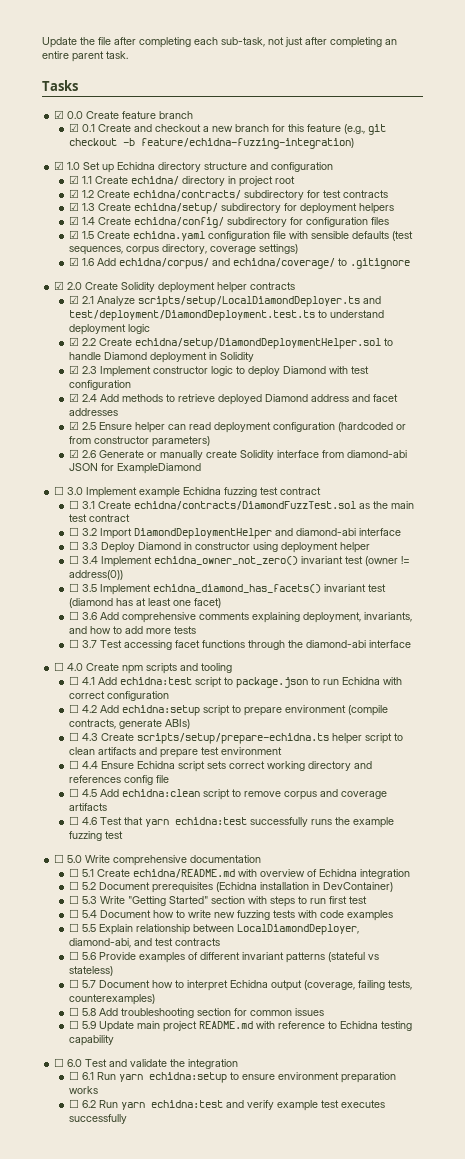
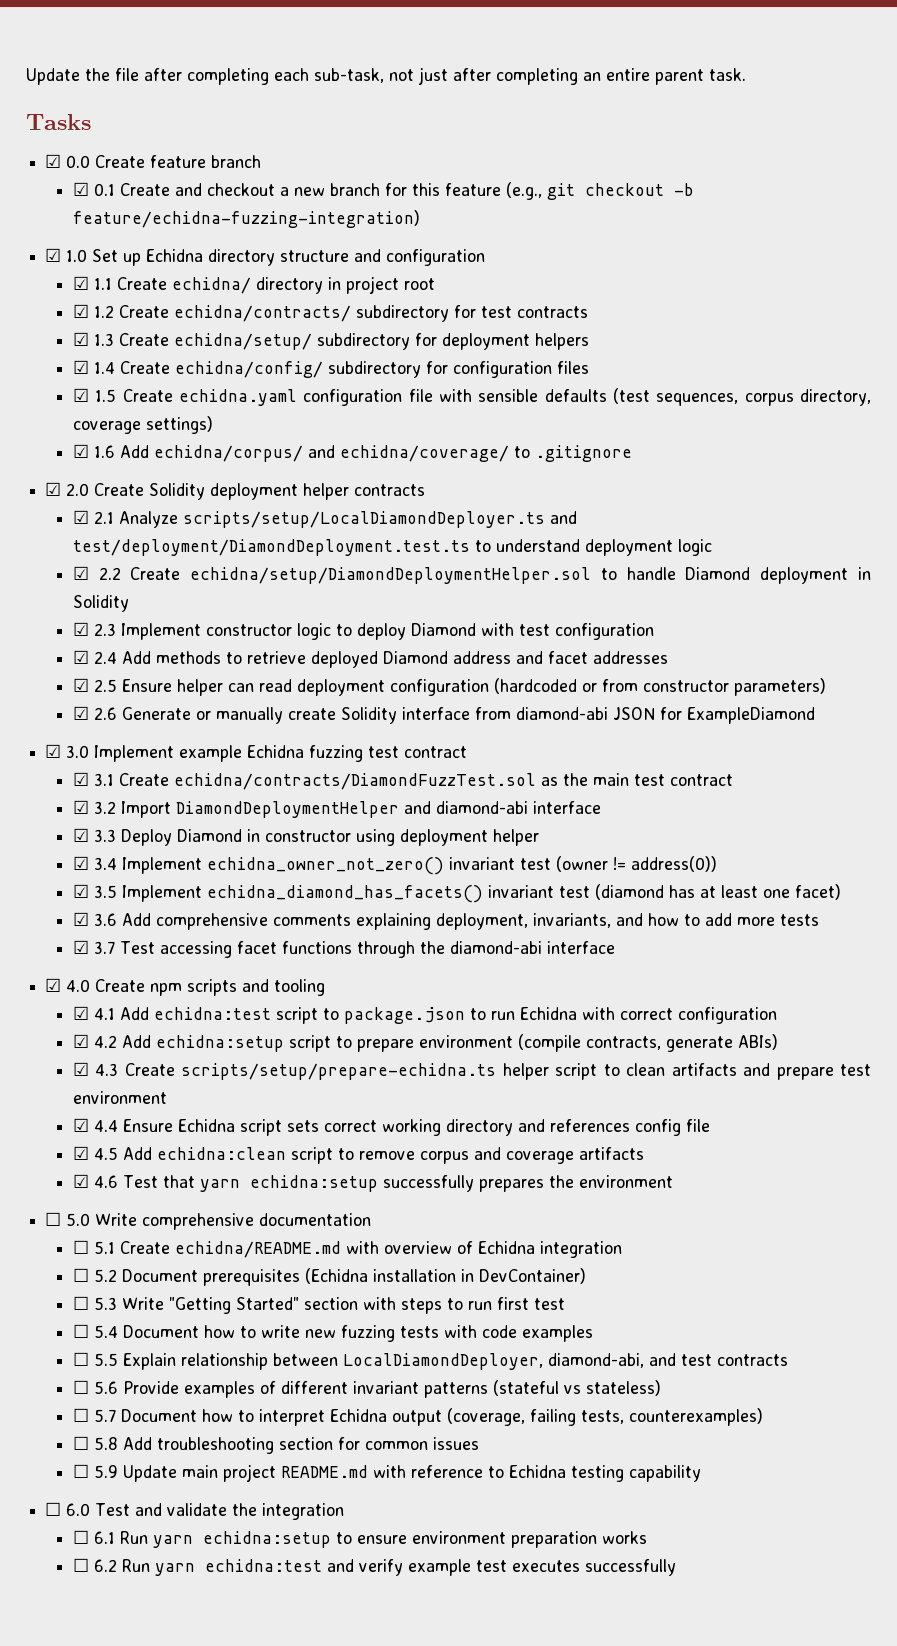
- ☐ 3.0 Implement example Echidna fuzzing test contract
+ ☑ 3.0 Implement example Echidna fuzzing test contract
- ☐ 3.1 Create echidna/contracts/DiamondFuzzTest.sol as the main test contract
+ ☑ 3.1 Create echidna/contracts/DiamondFuzzTest.sol as the main test contract
- ☐ 3.2 Import DiamondDeploymentHelper and diamond-abi interface
+ ☑ 3.2 Import DiamondDeploymentHelper and diamond-abi interface
- ☐ 3.3 Deploy Diamond in constructor using deployment helper
+ ☑ 3.3 Deploy Diamond in constructor using deployment helper
- ☐ 3.4 Implement echidna_owner_not_zero() invariant test (owner != address(0))
+ ☑ 3.4 Implement echidna_owner_not_zero() invariant test (owner != address(0))
- ☐ 3.5 Implement echidna_diamond_has_facets() invariant test (diamond has at least one facet)
+ ☑ 3.5 Implement echidna_diamond_has_facets() invariant test (diamond has at least one facet)
- ☐ 3.6 Add comprehensive comments explaining deployment, invariants, and how to add more tests
+ ☑ 3.6 Add comprehensive comments explaining deployment, invariants, and how to add more tests
- ☐ 3.7 Test accessing facet functions through the diamond-abi interface
+ ☑ 3.7 Test accessing facet functions through the diamond-abi interface
- ☐ 4.0 Create npm scripts and tooling
+ ☑ 4.0 Create npm scripts and tooling
- ☐ 4.1 Add echidna:test script to package.json to run Echidna with correct configuration
+ ☑ 4.1 Add echidna:test script to package.json to run Echidna with correct configuration
- ☐ 4.2 Add echidna:setup script to prepare environment (compile contracts, generate ABIs)
+ ☑ 4.2 Add echidna:setup script to prepare environment (compile contracts, generate ABIs)
- ☐ 4.3 Create scripts/setup/prepare-echidna.ts helper script to clean artifacts and prepare test environment
+ ☑ 4.3 Create scripts/setup/prepare-echidna.ts helper script to clean artifacts and prepare test environment
- ☐ 4.4 Ensure Echidna script sets correct working directory and references config file
+ ☑ 4.4 Ensure Echidna script sets correct working directory and references config file
- ☐ 4.5 Add echidna:clean script to remove corpus and coverage artifacts
+ ☑ 4.5 Add echidna:clean script to remove corpus and coverage artifacts
- ☐ 4.6 Test that yarn echidna:test successfully runs the example fuzzing test
+ ☑ 4.6 Test that yarn echidna:setup successfully prepares the environment

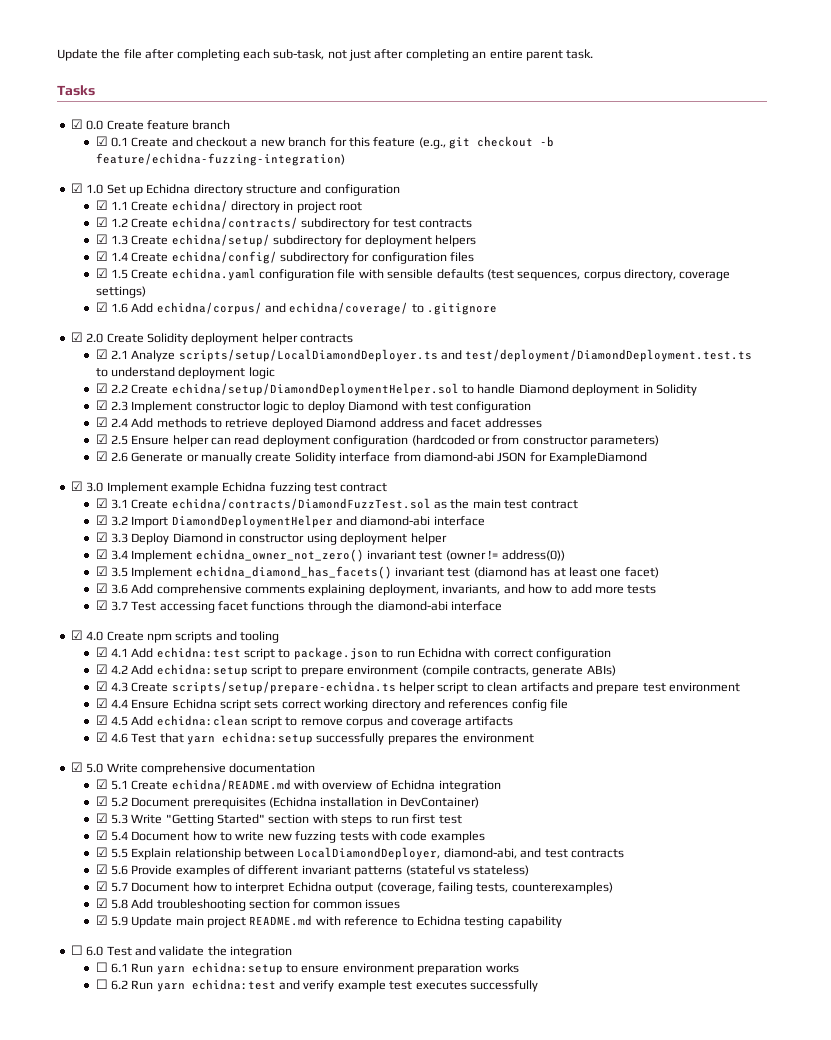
- ☐ 5.0 Write comprehensive documentation
+ ☑ 5.0 Write comprehensive documentation
- ☐ 5.1 Create echidna/README.md with overview of Echidna integration
+ ☑ 5.1 Create echidna/README.md with overview of Echidna integration
- ☐ 5.2 Document prerequisites (Echidna installation in DevContainer)
+ ☑ 5.2 Document prerequisites (Echidna installation in DevContainer)
- ☐ 5.3 Write "Getting Started" section with steps to run first test
+ ☑ 5.3 Write "Getting Started" section with steps to run first test
- ☐ 5.4 Document how to write new fuzzing tests with code examples
+ ☑ 5.4 Document how to write new fuzzing tests with code examples
- ☐ 5.5 Explain relationship between LocalDiamondDeployer, diamond-abi, and test contracts
+ ☑ 5.5 Explain relationship between LocalDiamondDeployer, diamond-abi, and test contracts
- ☐ 5.6 Provide examples of different invariant patterns (stateful vs stateless)
+ ☑ 5.6 Provide examples of different invariant patterns (stateful vs stateless)
- ☐ 5.7 Document how to interpret Echidna output (coverage, failing tests, counterexamples)
+ ☑ 5.7 Document how to interpret Echidna output (coverage, failing tests, counterexamples)
- ☐ 5.8 Add troubleshooting section for common issues
+ ☑ 5.8 Add troubleshooting section for common issues
- ☐ 5.9 Update main project README.md with reference to Echidna testing capability
+ ☑ 5.9 Update main project README.md with reference to Echidna testing capability

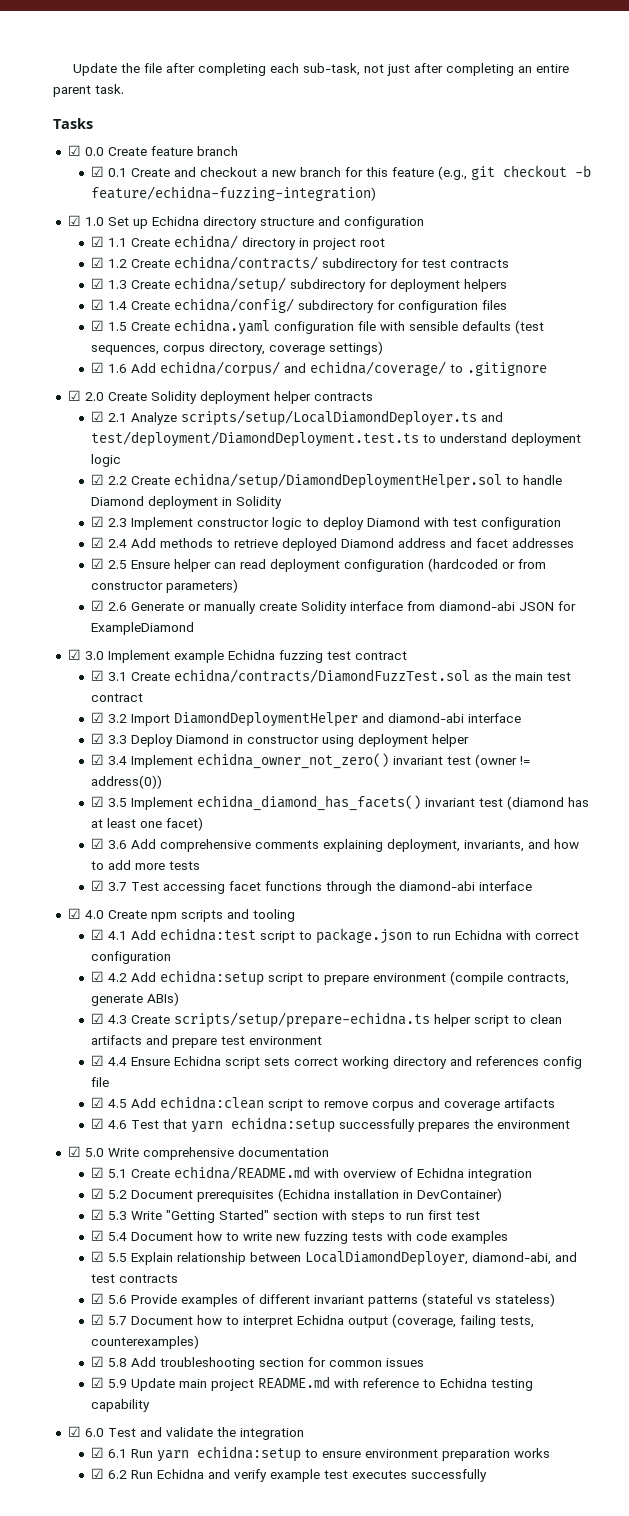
- ☐ 6.0 Test and validate the integration
+ ☑ 6.0 Test and validate the integration
- ☐ 6.1 Run yarn echidna:setup to ensure environment preparation works
+ ☑ 6.1 Run yarn echidna:setup to ensure environment preparation works
- ☐ 6.2 Run yarn echidna:test and verify example test executes successfully
+ ☑ 6.2 Run Echidna and verify example test executes successfully

